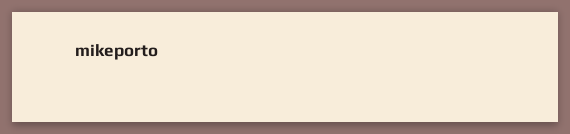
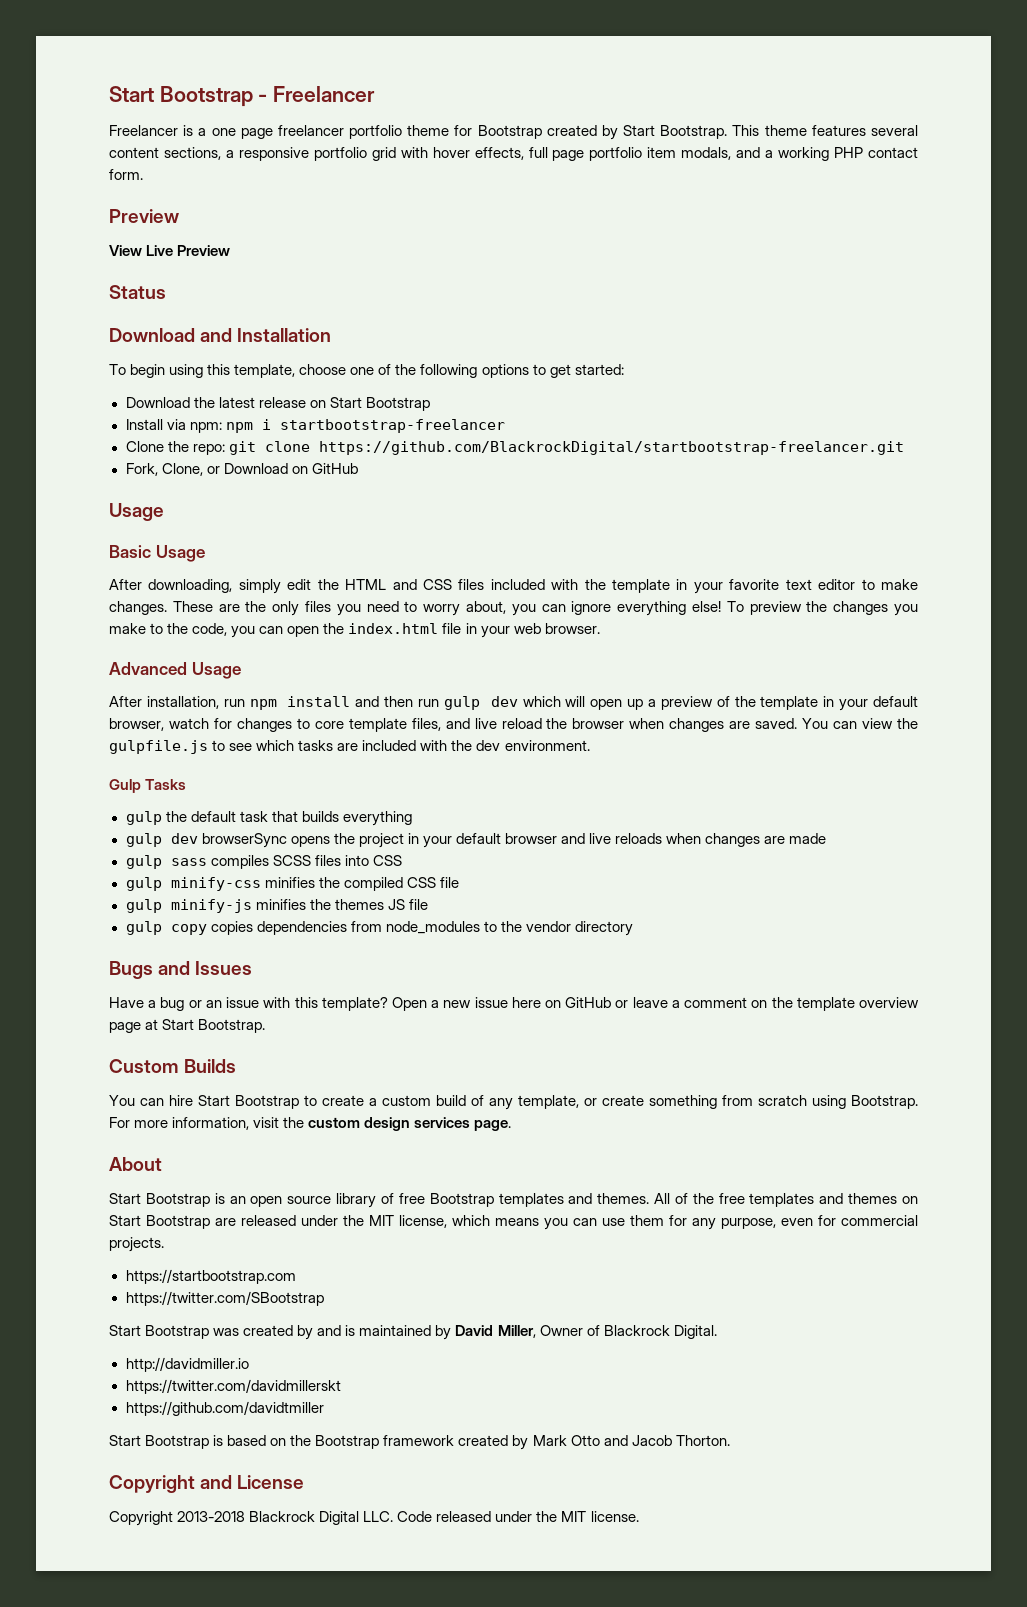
- mikeporto
+ Start Bootstrap - Freelancer
+ Freelancer is a one page freelancer portfolio theme for Bootstrap created by Start Bootstrap. This theme features several content sections, a responsive portfolio grid with hover effects, full page portfolio item modals, and a working PHP contact form.
+ Preview
+ View Live Preview
+ Status
+ Download and Installation
+ To begin using this template, choose one of the following options to get started:
+ Download the latest release on Start Bootstrap
+ Install via npm: npm i startbootstrap-freelancer
+ Clone the repo: git clone https://github.com/BlackrockDigital/startbootstrap-freelancer.git
+ Fork, Clone, or Download on GitHub
+ Usage
+ Basic Usage
+ After downloading, simply edit the HTML and CSS files included with the template in your favorite text editor to make changes. These are the only files you need to worry about, you can ignore everything else! To preview the changes you make to the code, you can open the index.html file in your web browser.
+ Advanced Usage
+ After installation, run npm install and then run gulp dev which will open up a preview of the template in your default browser, watch for changes to core template files, and live reload the browser when changes are saved. You can view the gulpfile.js to see which tasks are included with the dev environment.
+ Gulp Tasks
+ gulp the default task that builds everything
+ gulp dev browserSync opens the project in your default browser and live reloads when changes are made
+ gulp sass compiles SCSS files into CSS
+ gulp minify-css minifies the compiled CSS file
+ gulp minify-js minifies the themes JS file
+ gulp copy copies dependencies from node_modules to the vendor directory
+ Bugs and Issues
+ Have a bug or an issue with this template? Open a new issue here on GitHub or leave a comment on the template overview page at Start Bootstrap.
+ Custom Builds
+ You can hire Start Bootstrap to create a custom build of any template, or create something from scratch using Bootstrap. For more information, visit the custom design services page.
+ About
+ Start Bootstrap is an open source library of free Bootstrap templates and themes. All of the free templates and themes on Start Bootstrap are released under the MIT license, which means you can use them for any purpose, even for commercial projects.
+ https://startbootstrap.com
+ https://twitter.com/SBootstrap
+ Start Bootstrap was created by and is maintained by David Miller, Owner of Blackrock Digital.
+ http://davidmiller.io
+ https://twitter.com/davidmillerskt
+ https://github.com/davidtmiller
+ Start Bootstrap is based on the Bootstrap framework created by Mark Otto and Jacob Thorton.
+ Copyright and License
+ Copyright 2013-2018 Blackrock Digital LLC. Code released under the MIT license.

